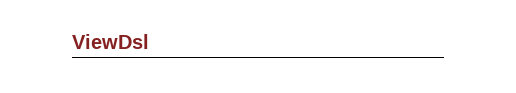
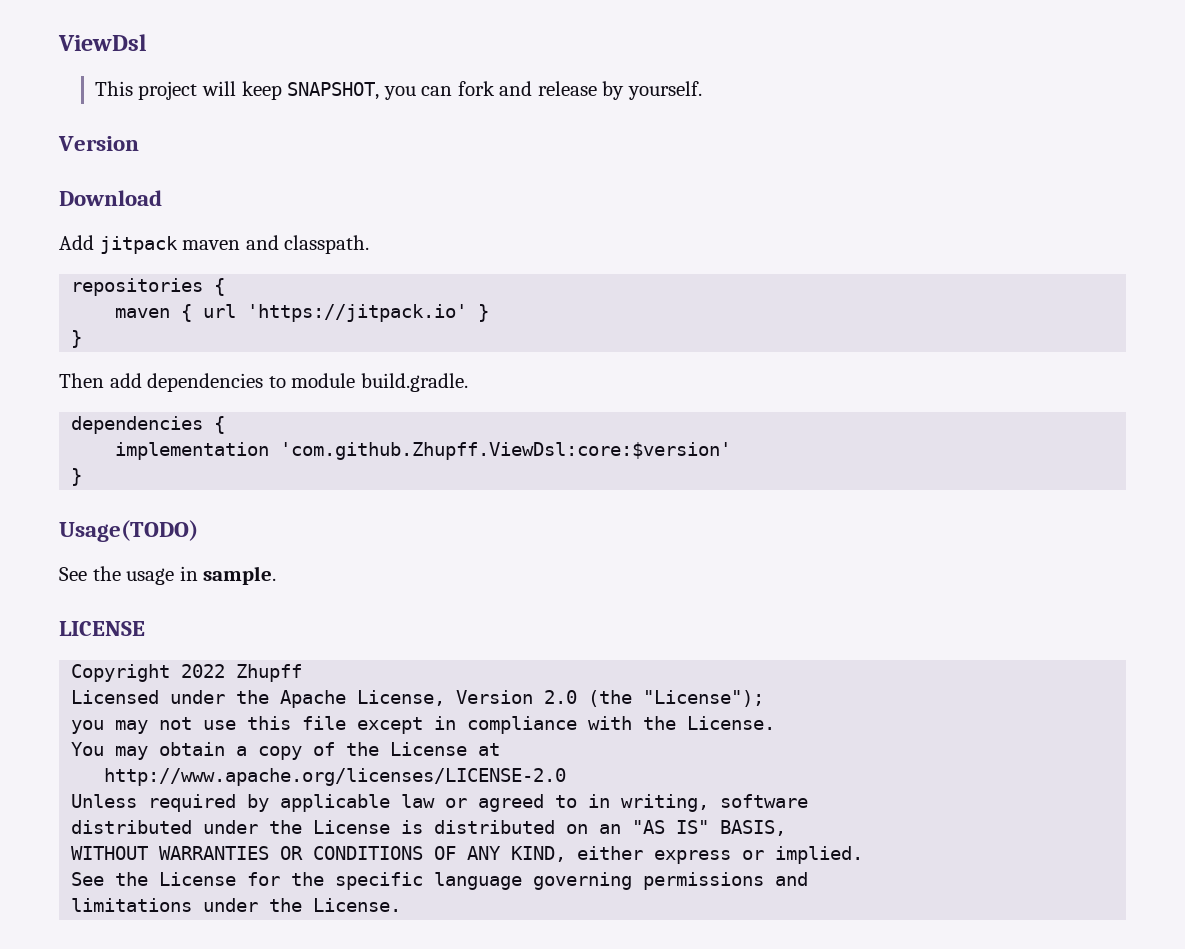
+ This project will keep SNAPSHOT, you can fork and release by yourself.
+ Version
+ Download
+ Add jitpack maven and classpath.
+ repositories {
+ maven { url 'https://jitpack.io' }
+ }
+ Then add dependencies to module build.gradle.
+ dependencies {
+ implementation 'com.github.Zhupff.ViewDsl:core:$version'
+ }
+ Usage(TODO)
+ See the usage in sample.
+ LICENSE
+ Copyright 2022 Zhupff
+ Licensed under the Apache License, Version 2.0 (the "License");
+ you may not use this file except in compliance with the License.
+ You may obtain a copy of the License at
+ http://www.apache.org/licenses/LICENSE-2.0
+ Unless required by applicable law or agreed to in writing, software
+ distributed under the License is distributed on an "AS IS" BASIS,
+ WITHOUT WARRANTIES OR CONDITIONS OF ANY KIND, either express or implied.
+ See the License for the specific language governing permissions and
+ limitations under the License.

